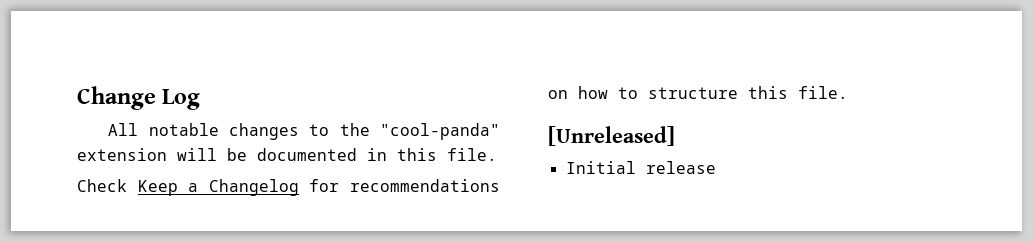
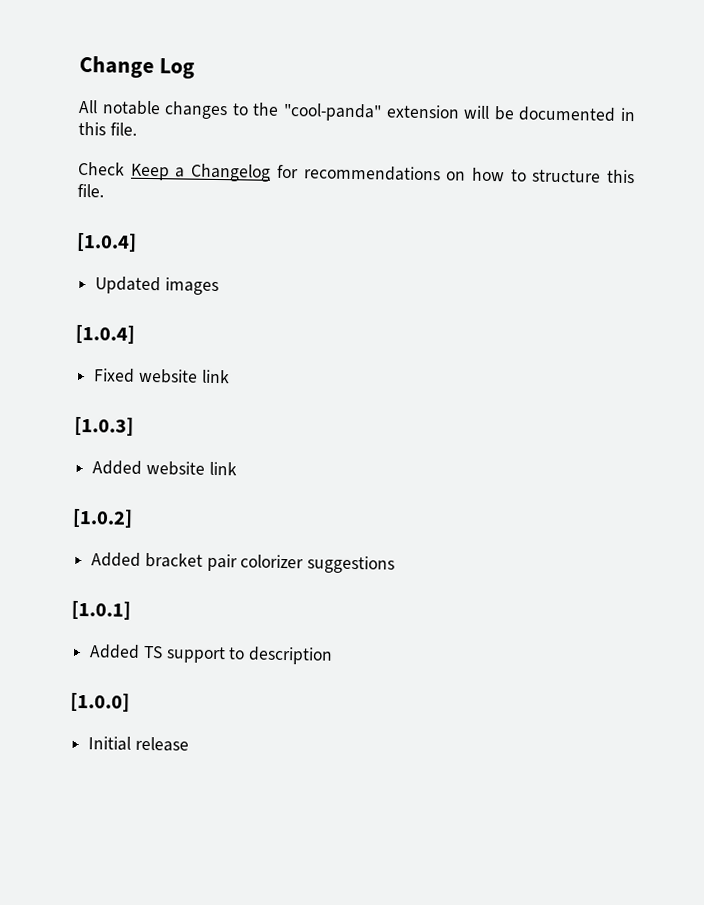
  Check Keep a Changelog for recommendations on how to structure this file.
- [Unreleased]
+ [1.0.4]
+ Updated images
+ [1.0.4]
+ Fixed website link
+ [1.0.3]
+ Added website link
+ [1.0.2]
+ Added bracket pair colorizer suggestions
+ [1.0.1]
+ Added TS support to description
+ [1.0.0]

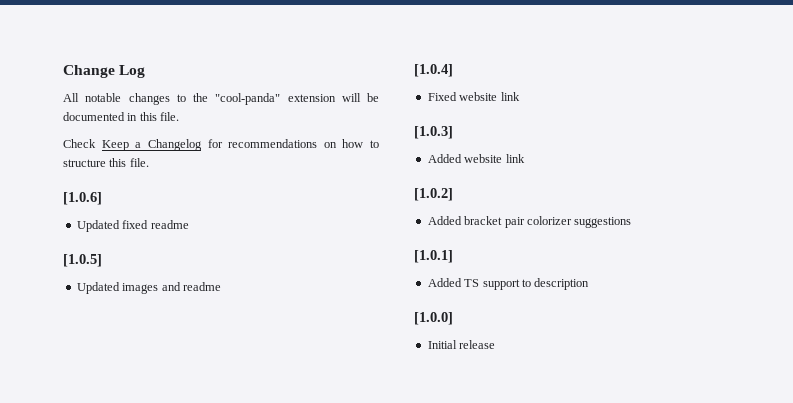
  Check Keep a Changelog for recommendations on how to structure this file.
- [1.0.4]
+ [1.0.6]
+ Updated fixed readme
+ [1.0.5]
- Updated images
+ Updated images and readme

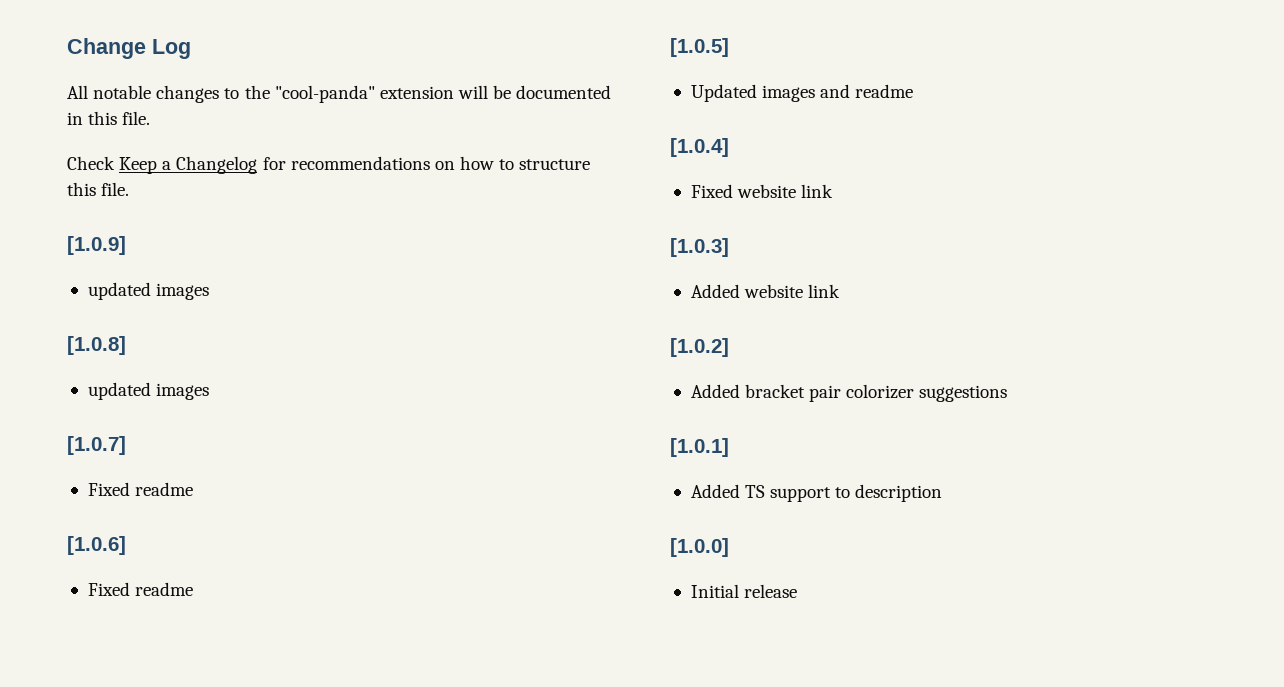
+ [1.0.9]
+ updated images
+ [1.0.8]
+ updated images
+ [1.0.7]
+ Fixed readme
  [1.0.6]
- Updated fixed readme
+ Fixed readme

